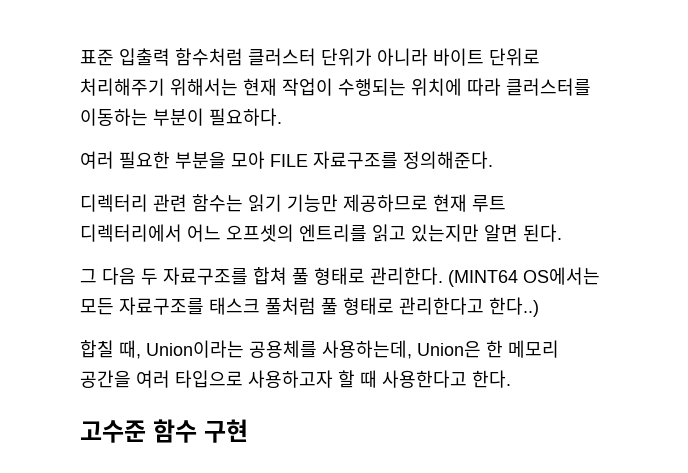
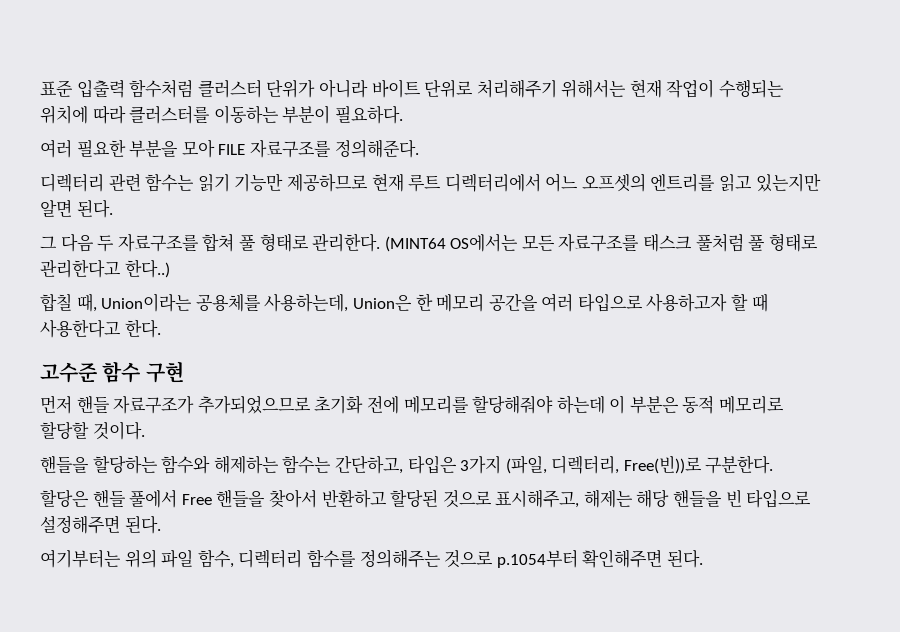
+ 먼저 핸들 자료구조가 추가되었으므로 초기화 전에 메모리를 할당해줘야 하는데 이 부분은 동적 메모리로 할당할 것이다.
+ 핸들을 할당하는 함수와 해제하는 함수는 간단하고, 타입은 3가지 (파일, 디렉터리, Free(빈))로 구분한다.
+ 할당은 핸들 풀에서 Free 핸들을 찾아서 반환하고 할당된 것으로 표시해주고, 해제는 해당 핸들을 빈 타입으로 설정해주면 된다.
+ 여기부터는 위의 파일 함수, 디렉터리 함수를 정의해주는 것으로 p.1054부터 확인해주면 된다.

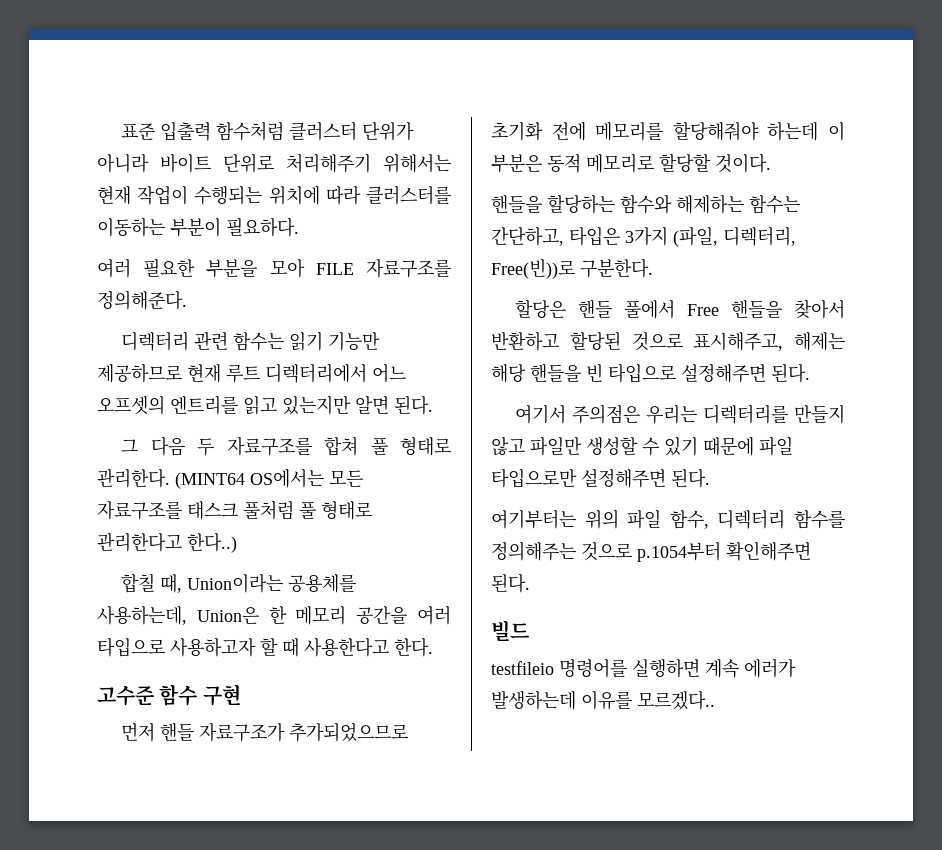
+ 여기서 주의점은 우리는 디렉터리를 만들지 않고 파일만 생성할 수 있기 때문에 파일 타입으로만 설정해주면 된다.
+ 빌드
+ testfileio 명령어를 실행하면 계속 에러가 발생하는데 이유를 모르겠다..

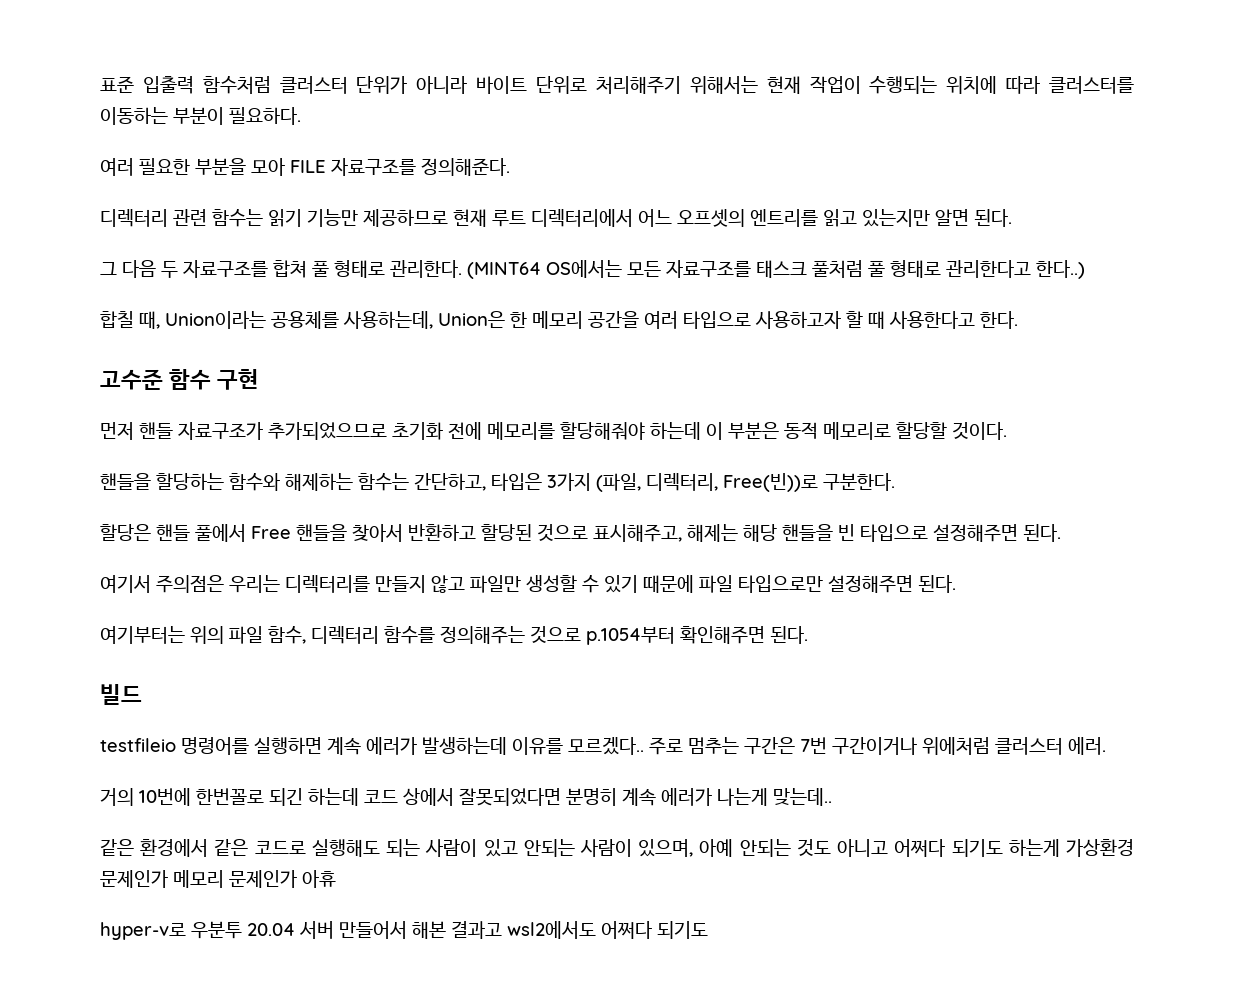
+ 주로 멈추는 구간은 7번 구간이거나 위에처럼 클러스터 에러.
+ 거의 10번에 한번꼴로 되긴 하는데 코드 상에서 잘못되었다면 분명히 계속 에러가 나는게 맞는데..
+ 같은 환경에서 같은 코드로 실행해도 되는 사람이 있고 안되는 사람이 있으며, 아예 안되는 것도 아니고 어쩌다 되기도 하는게 가상환경 문제인가 메모리 문제인가 아휴
+ hyper-v로 우분투 20.04 서버 만들어서 해본 결과고 wsl2에서도 어쩌다 되기도

